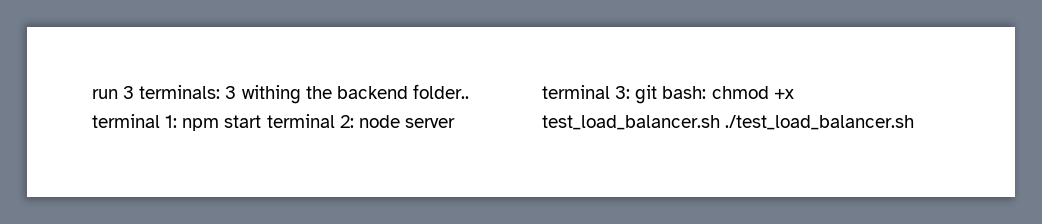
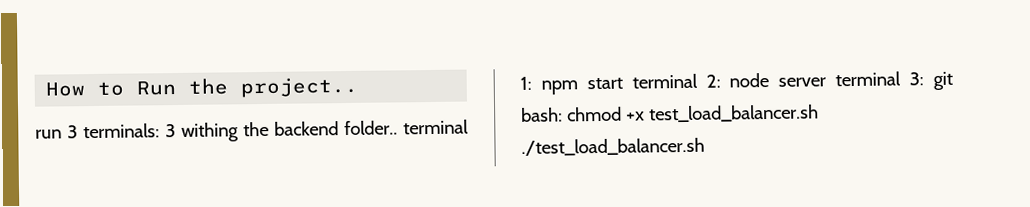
+ How to Run the project..

